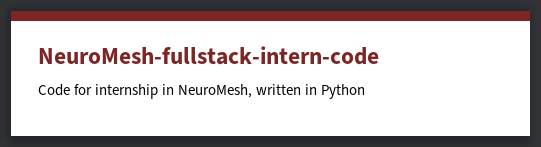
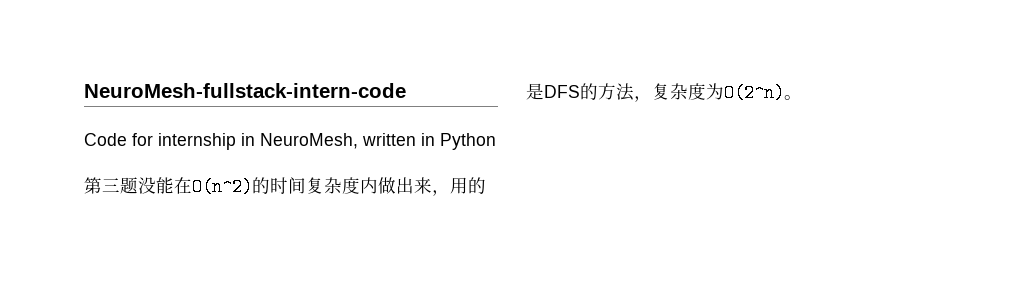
+ 第三题没能在O(n^2)的时间复杂度内做出来，用的是DFS的方法，复杂度为O(2^n)。

